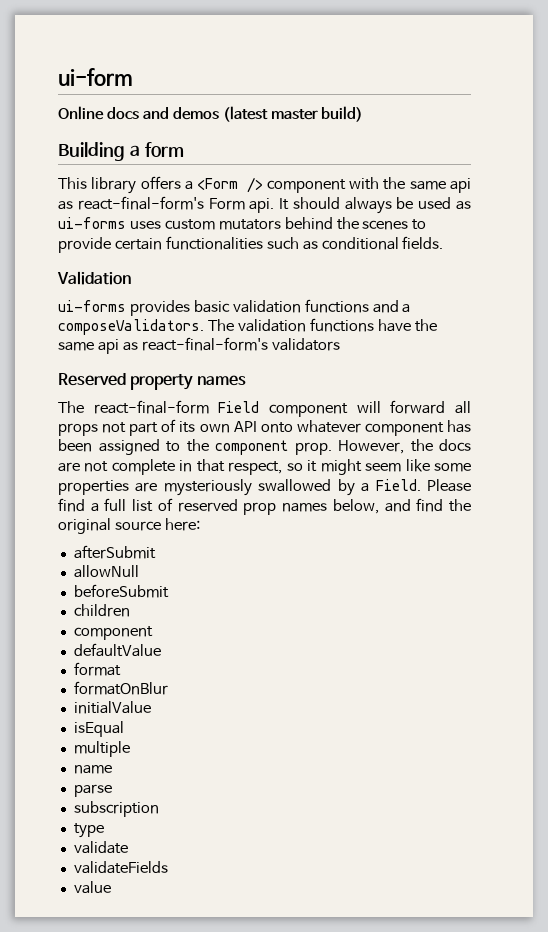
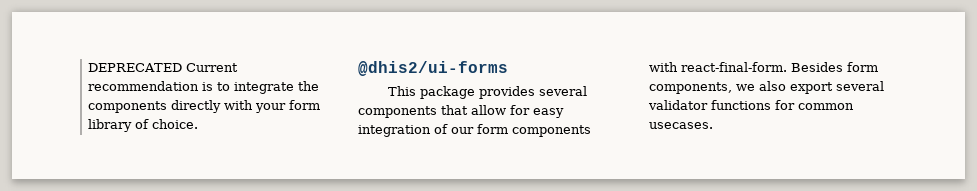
- ui-form
- Online docs and demos (latest master build)
- Building a form
- This library offers a <Form /> component with the same api as react-final-form's Form api. It should always be used as ui-forms uses custom mutators behind the scenes to provide certain functionalities such as conditional fields.
- Validation
- ui-forms provides basic validation functions and a composeValidators. The validation functions have the same api as react-final-form's validators
- Reserved property names
- The react-final-form Field component will forward all props not part of its own API onto whatever component has been assigned to the component prop. However, the docs are not complete in that respect, so it might seem like some properties are mysteriously swallowed by a Field. Please find a full list of reserved prop names below, and find the original source here:
- afterSubmit
- allowNull
- beforeSubmit
- children
- component
- defaultValue
- format
- formatOnBlur
- initialValue
- isEqual
- multiple
- name
- parse
- subscription
- type
- validate
- validateFields
- value
+ DEPRECATED Current recommendation is to integrate the components directly with your form library of choice.
+ @dhis2/ui-forms
+ This package provides several components that allow for easy integration of our form components with react-final-form. Besides form components, we also export several validator functions for common usecases.

